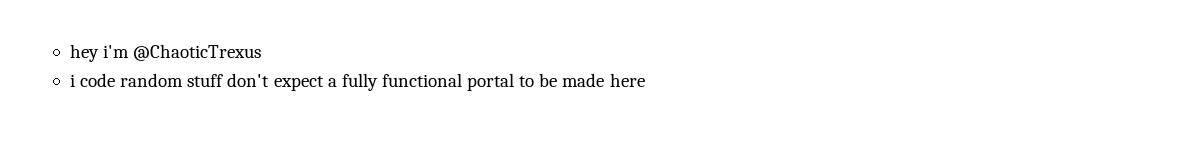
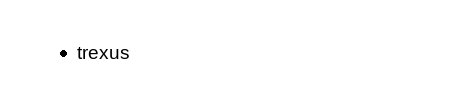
- hey i'm @ChaoticTrexus
- i code random stuff don't expect a fully functional portal to be made here
+ trexus

